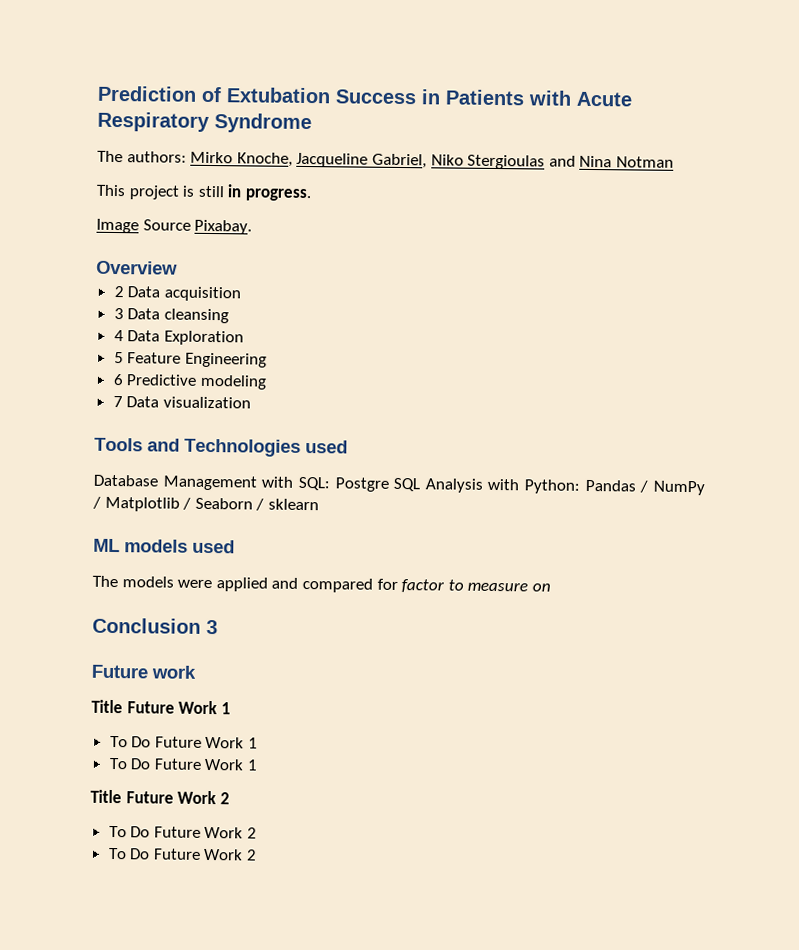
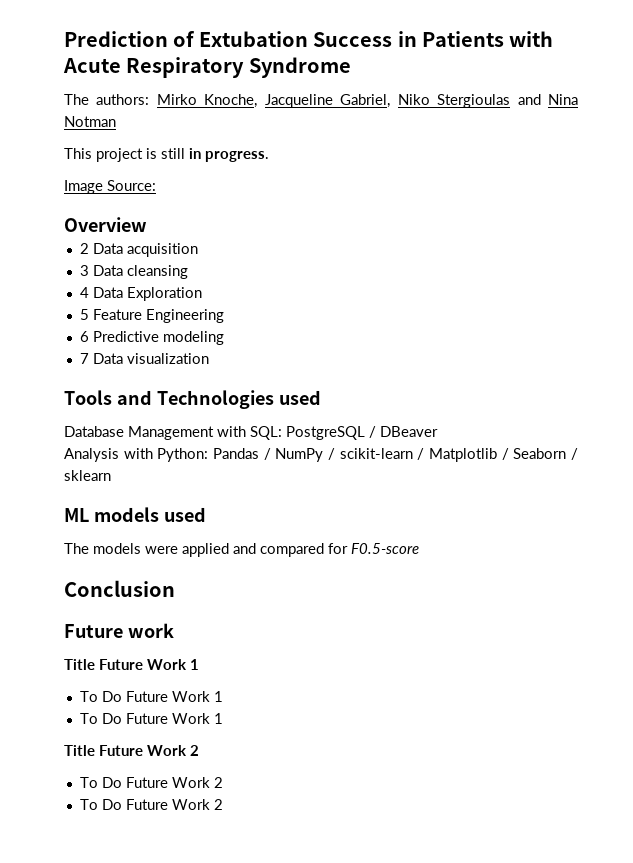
- Image Source Pixabay.
+ Image Source:
- Database Management with SQL: Postgre SQL Analysis with Python: Pandas / NumPy / Matplotlib / Seaborn / sklearn
+ Database Management with SQL: PostgreSQL / DBeaver
+ Analysis with Python: Pandas / NumPy / scikit-learn / Matplotlib / Seaborn / sklearn
- The models were applied and compared for factor to measure on
+ The models were applied and compared for F0.5-score
- Conclusion 3
+ Conclusion

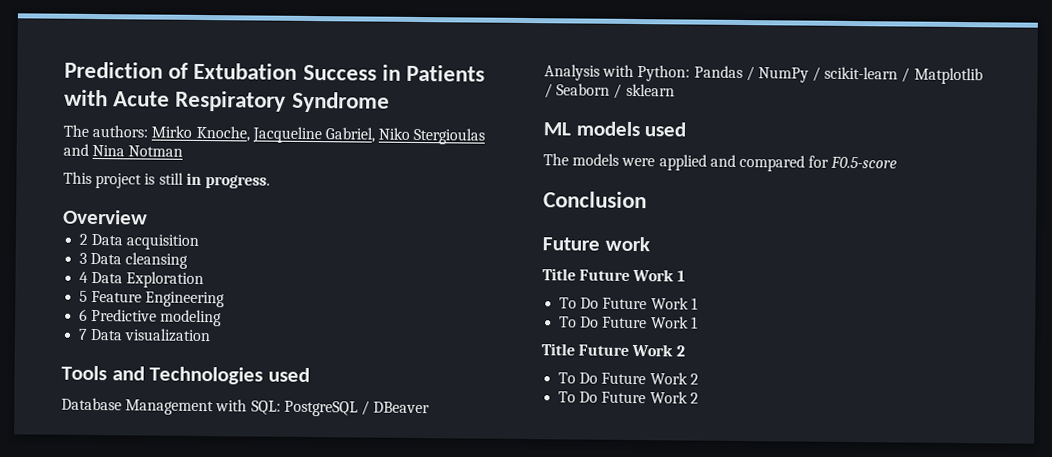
- Image Source:

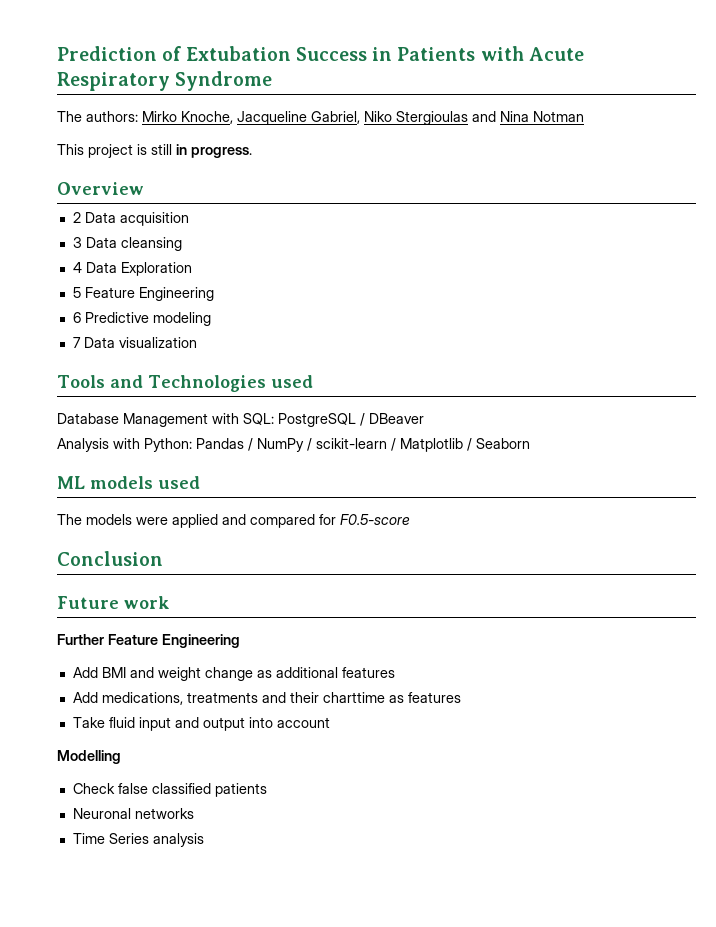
- Analysis with Python: Pandas / NumPy / scikit-learn / Matplotlib / Seaborn / sklearn
+ Analysis with Python: Pandas / NumPy / scikit-learn / Matplotlib / Seaborn
- Title Future Work 1
- To Do Future Work 1
- To Do Future Work 1
- Title Future Work 2
- To Do Future Work 2
- To Do Future Work 2
+ Further Feature Engineering
+ Add BMI and weight change as additional features
+ Add medications, treatments and their charttime as features
+ Take fluid input and output into account
+ Modelling
+ Check false classified patients
+ Neuronal networks
+ Time Series analysis

